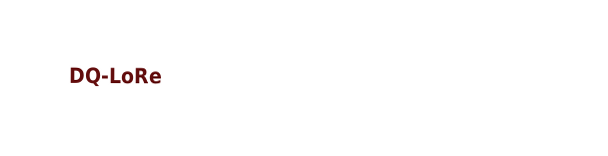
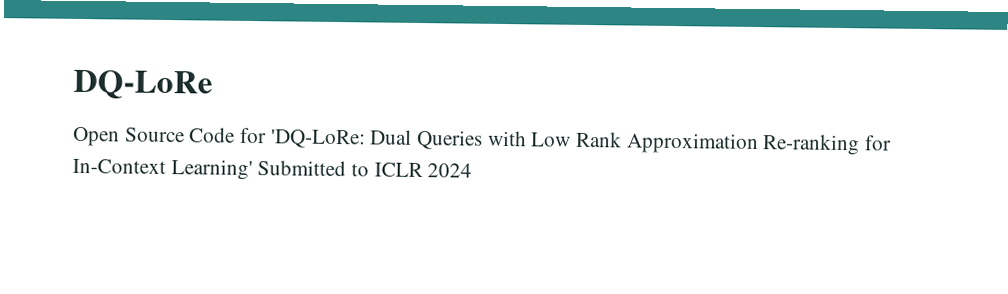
+ Open Source Code for 'DQ-LoRe: Dual Queries with Low Rank Approximation Re-ranking for In-Context Learning' Submitted to ICLR 2024

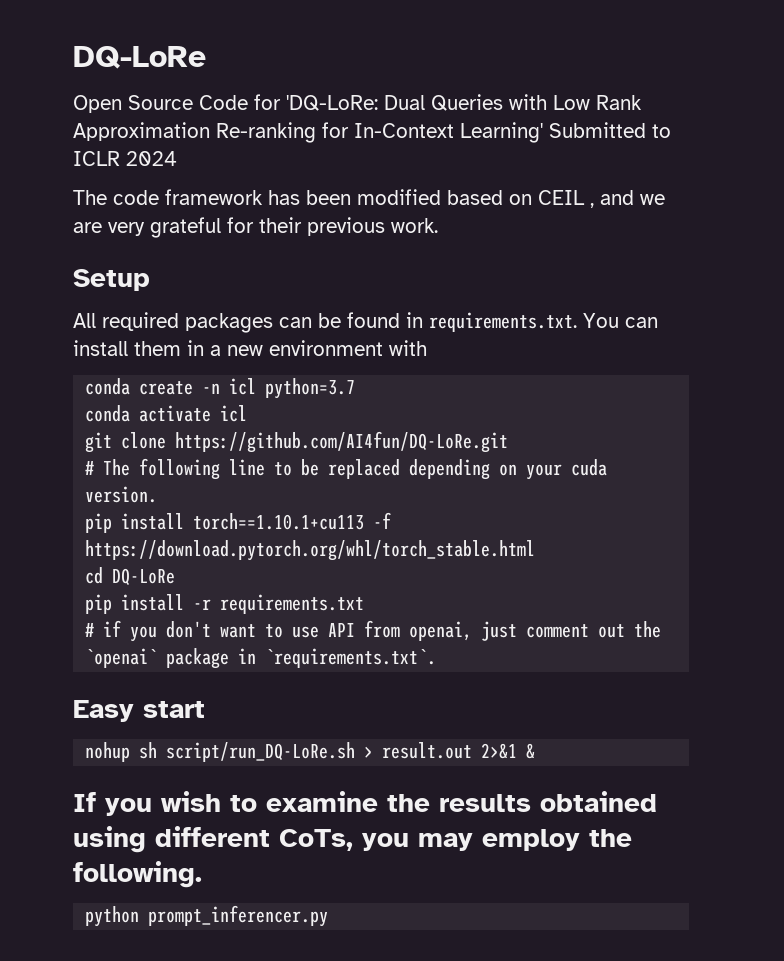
+ The code framework has been modified based on CEIL , and we are very grateful for their previous work.
+ Setup
+ All required packages can be found in requirements.txt. You can install them in a new environment with
+ conda create -n icl python=3.7
+ conda activate icl
+ git clone https://github.com/AI4fun/DQ-LoRe.git
+ # The following line to be replaced depending on your cuda version.
+ pip install torch==1.10.1+cu113 -f https://download.pytorch.org/whl/torch_stable.html
+ cd DQ-LoRe
+ pip install -r requirements.txt
+ # if you don't want to use API from openai, just comment out the `openai` package in `requirements.txt`.
+ Easy start
+ nohup sh script/run_DQ-LoRe.sh > result.out 2>&1 &
+ If you wish to examine the results obtained using different CoTs, you may employ the following.
+ python prompt_inferencer.py

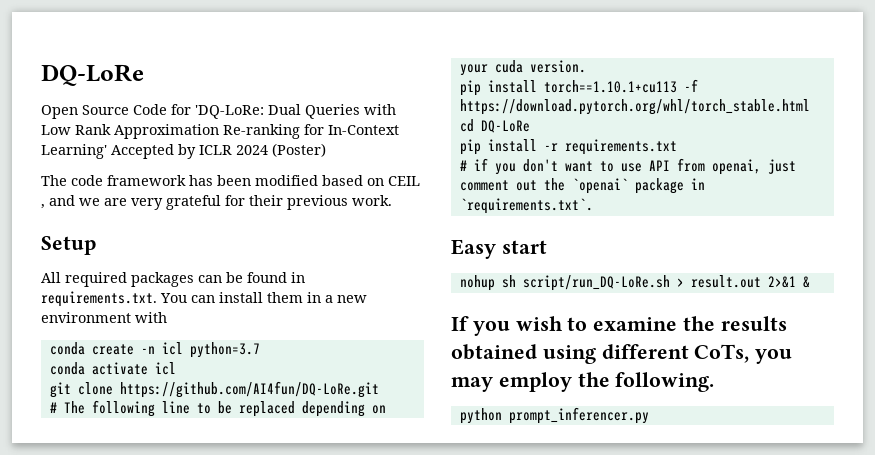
- Open Source Code for 'DQ-LoRe: Dual Queries with Low Rank Approximation Re-ranking for In-Context Learning' Submitted to ICLR 2024
+ Open Source Code for 'DQ-LoRe: Dual Queries with Low Rank Approximation Re-ranking for In-Context Learning' Accepted by ICLR 2024 (Poster)

